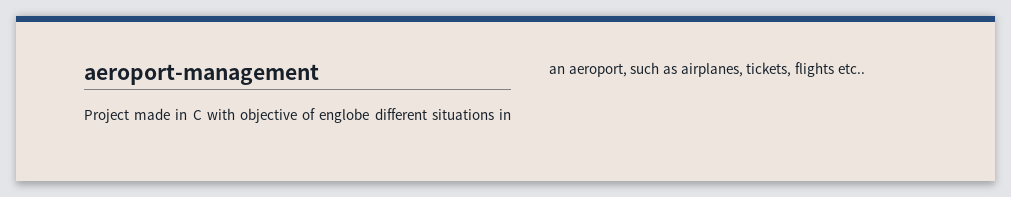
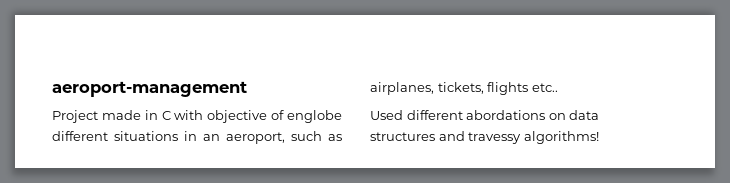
+ Used different abordations on data structures and travessy algorithms!

